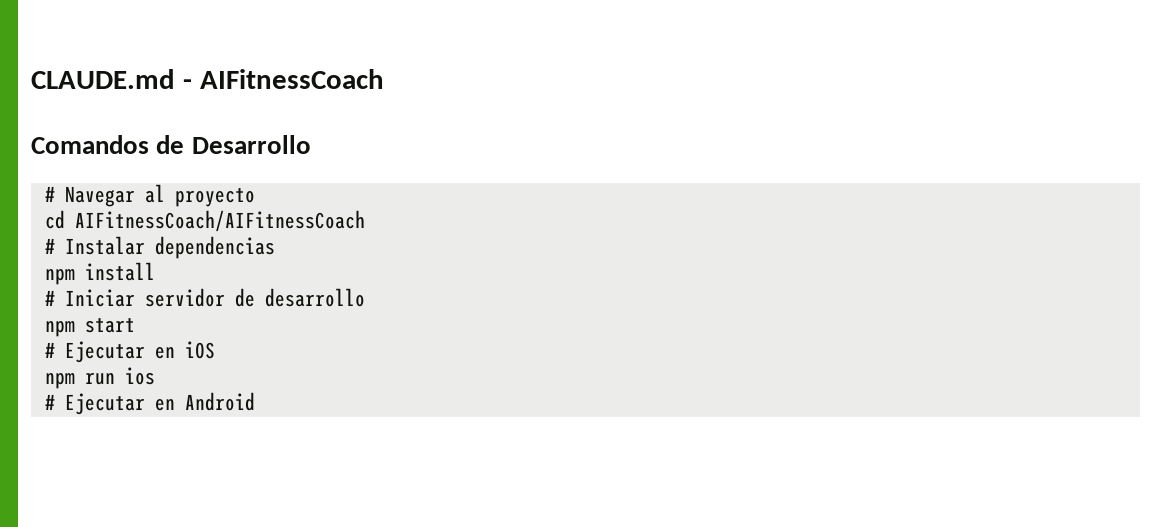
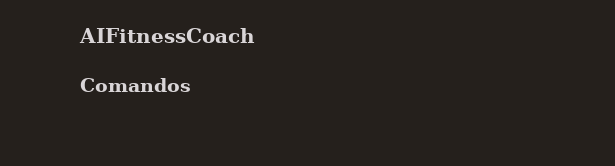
- CLAUDE.md - AIFitnessCoach
+ AIFitnessCoach
- Comandos de Desarrollo
- # Navegar al proyecto
- cd AIFitnessCoach/AIFitnessCoach
- # Instalar dependencias
- npm install
- # Iniciar servidor de desarrollo
- npm start
- # Ejecutar en iOS
- npm run ios
- # Ejecutar en Android
+ Comandos

